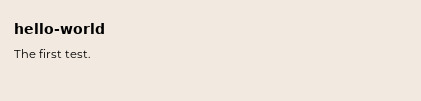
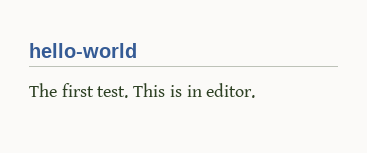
+ This is in editor.

